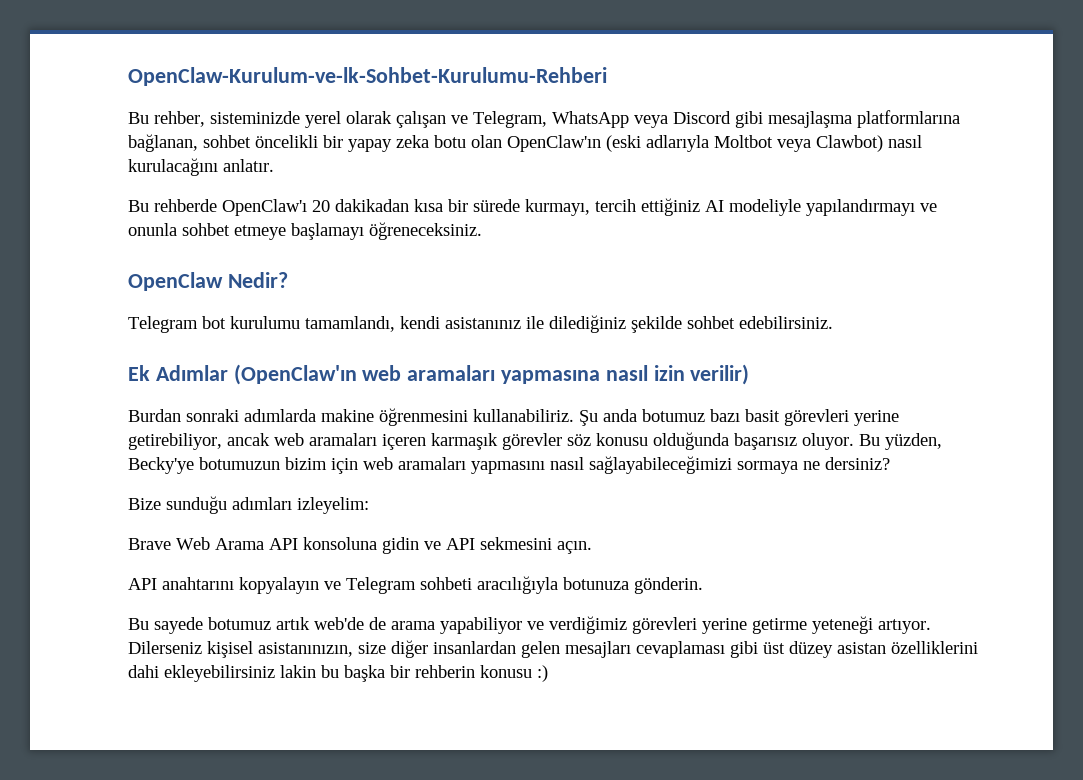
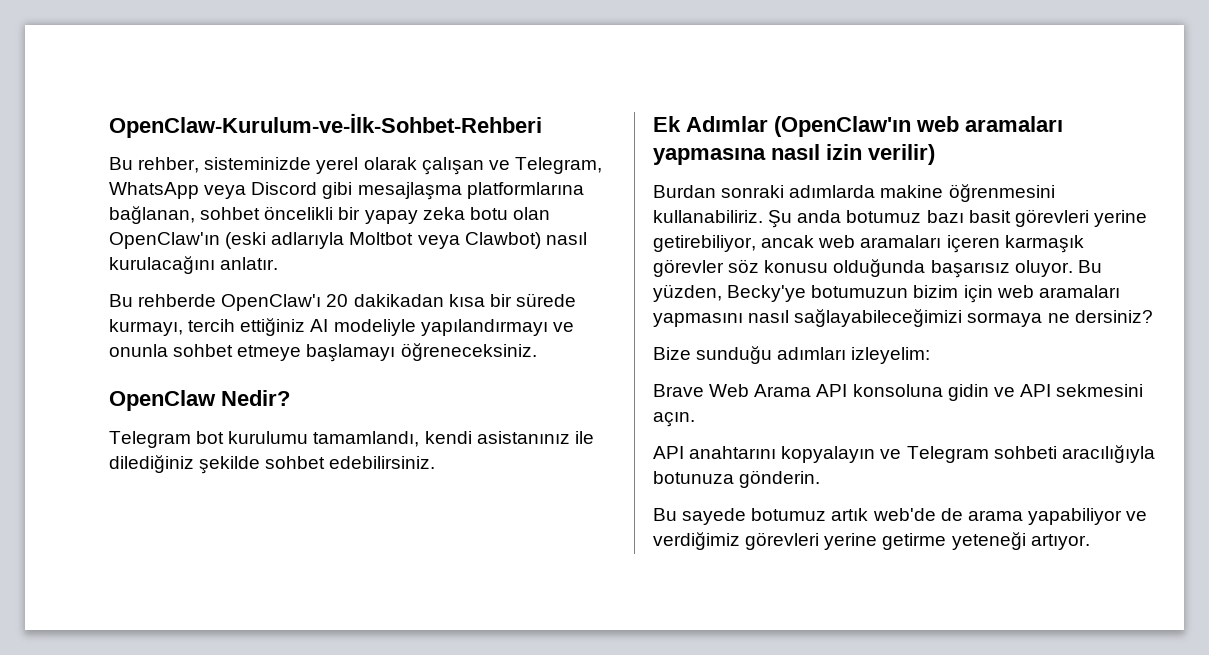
- OpenClaw-Kurulum-ve-lk-Sohbet-Kurulumu-Rehberi
+ OpenClaw-Kurulum-ve-İlk-Sohbet-Rehberi
- Dilerseniz kişisel asistanınızın, size diğer insanlardan gelen mesajları cevaplaması gibi üst düzey asistan özelliklerini dahi ekleyebilirsiniz lakin bu başka bir rehberin konusu :)

